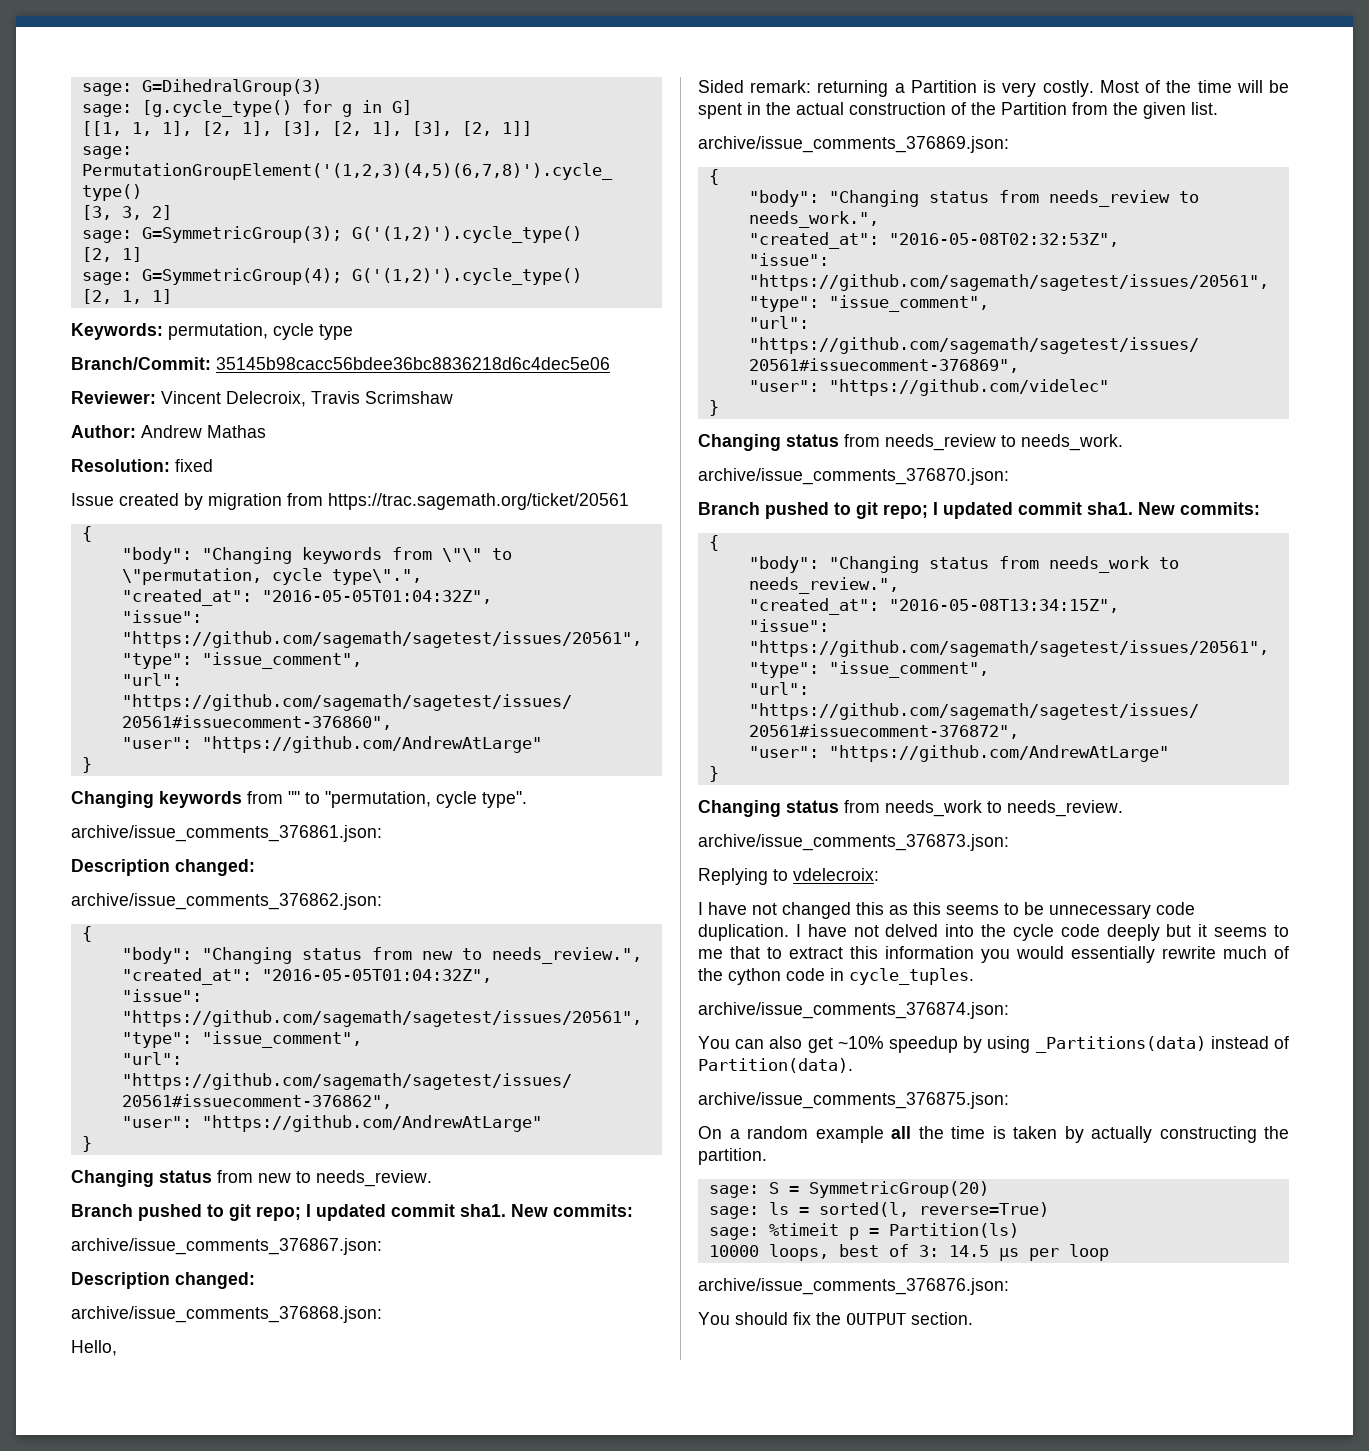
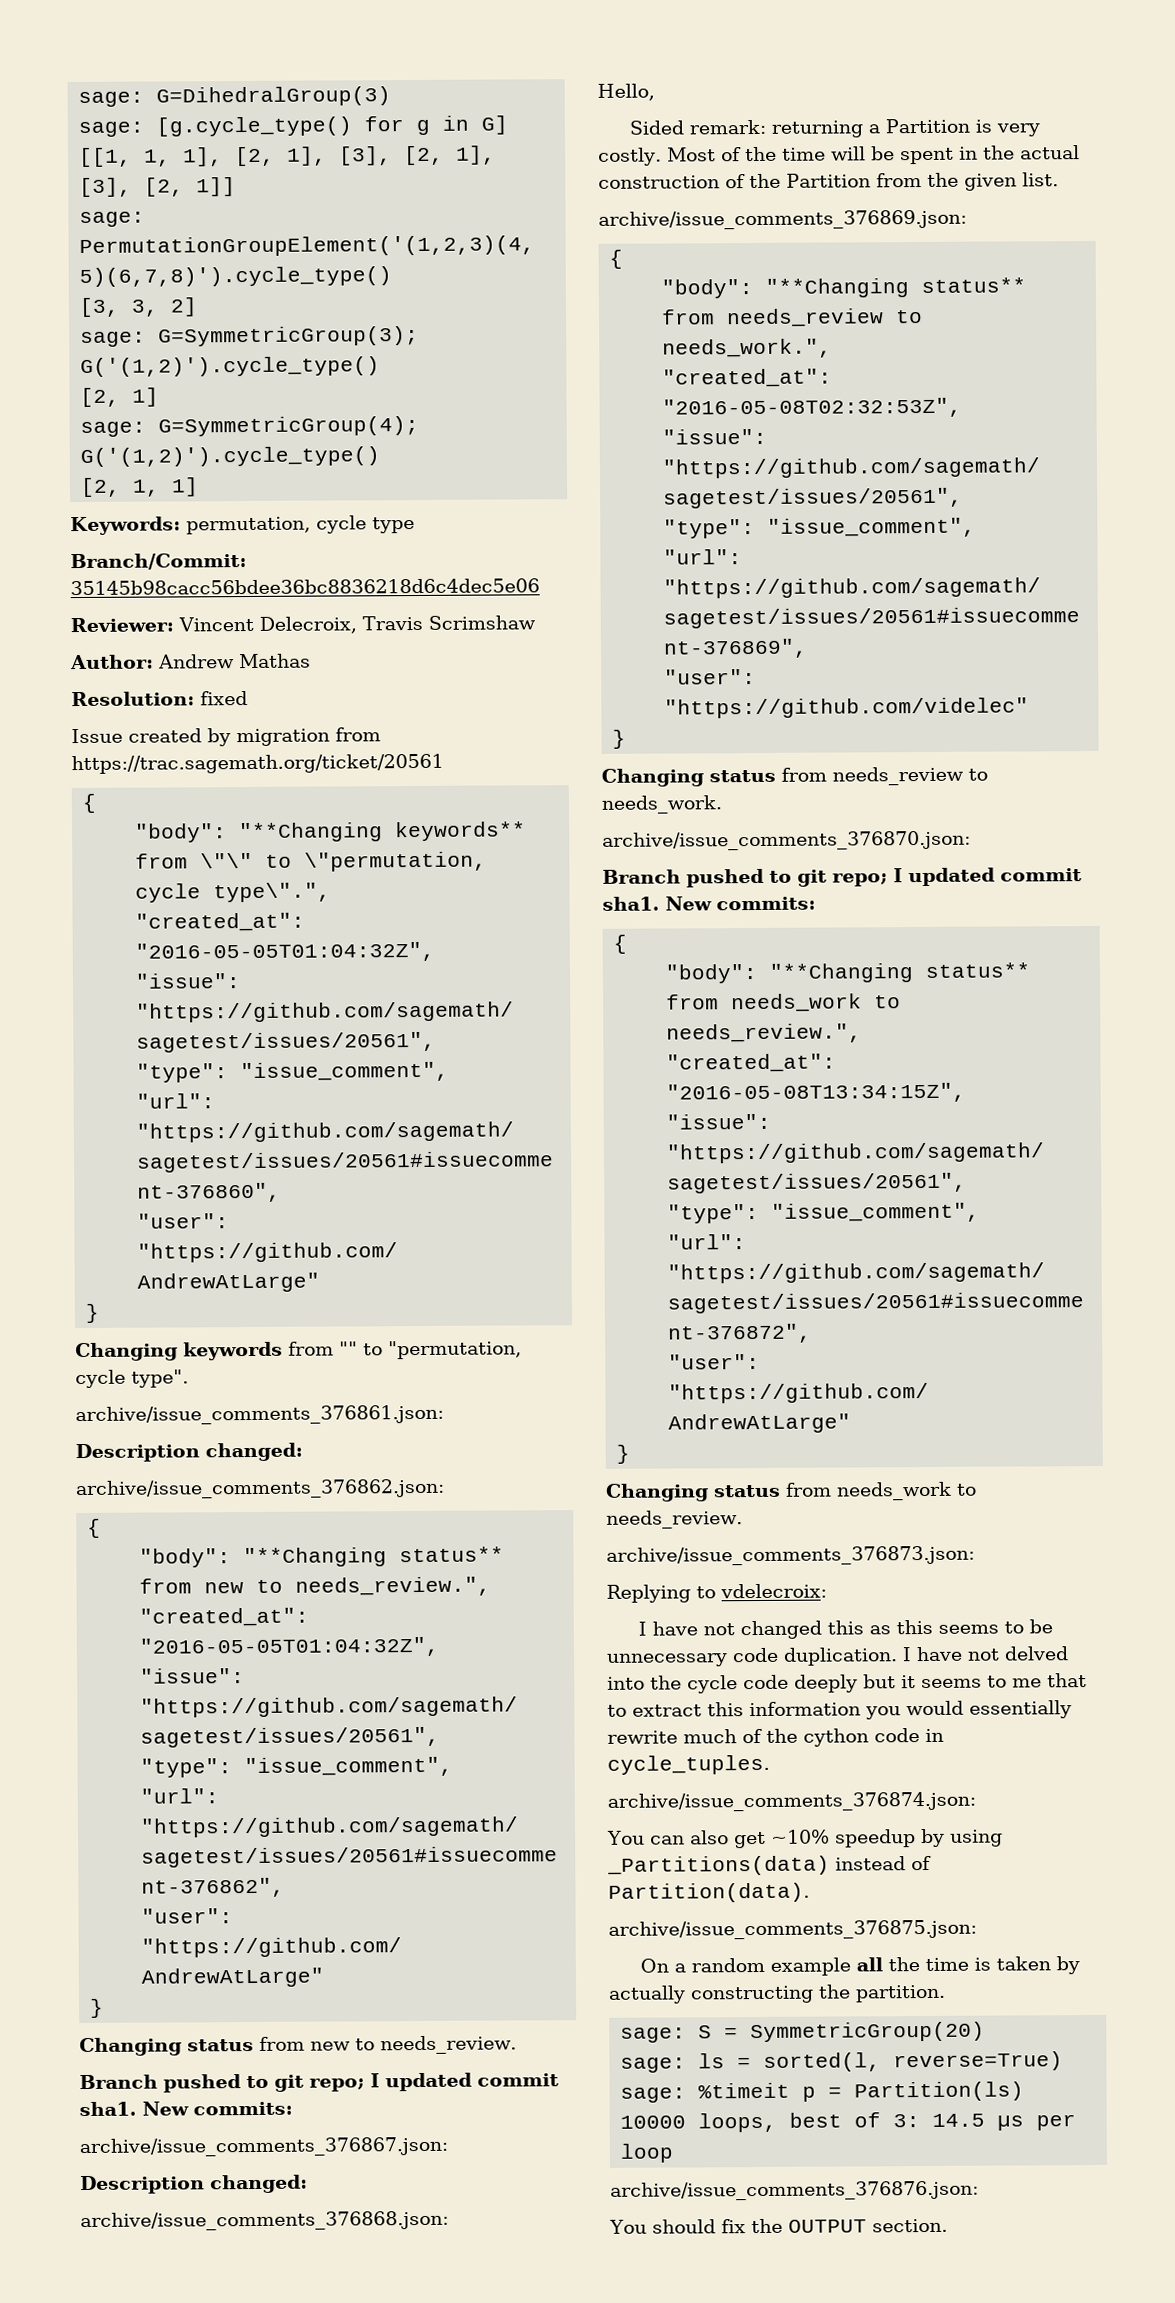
- "body": "Changing keywords from \"\" to \"permutation, cycle type\".",
+ "body": "**Changing keywords** from \"\" to \"permutation, cycle type\".",
- "body": "Changing status from new to needs_review.",
+ "body": "**Changing status** from new to needs_review.",
- "body": "Changing status from needs_review to needs_work.",
+ "body": "**Changing status** from needs_review to needs_work.",
- "body": "Changing status from needs_work to needs_review.",
+ "body": "**Changing status** from needs_work to needs_review.",

